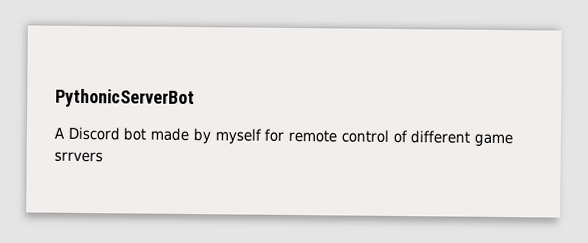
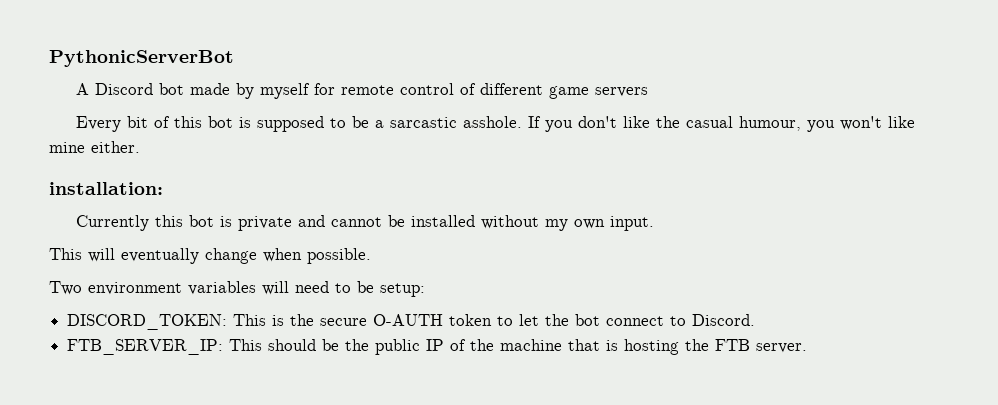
- A Discord bot made by myself for remote control of different game srrvers
+ A Discord bot made by myself for remote control of different game servers
+ Every bit of this bot is supposed to be a sarcastic asshole. If you don't like the casual humour, you won't like mine either.
+ installation:
+ Currently this bot is private and cannot be installed without my own input.
+ This will eventually change when possible.
+ Two environment variables will need to be setup:
+ DISCORD_TOKEN: This is the secure O-AUTH token to let the bot connect to Discord.
+ FTB_SERVER_IP: This should be the public IP of the machine that is hosting the FTB server.

